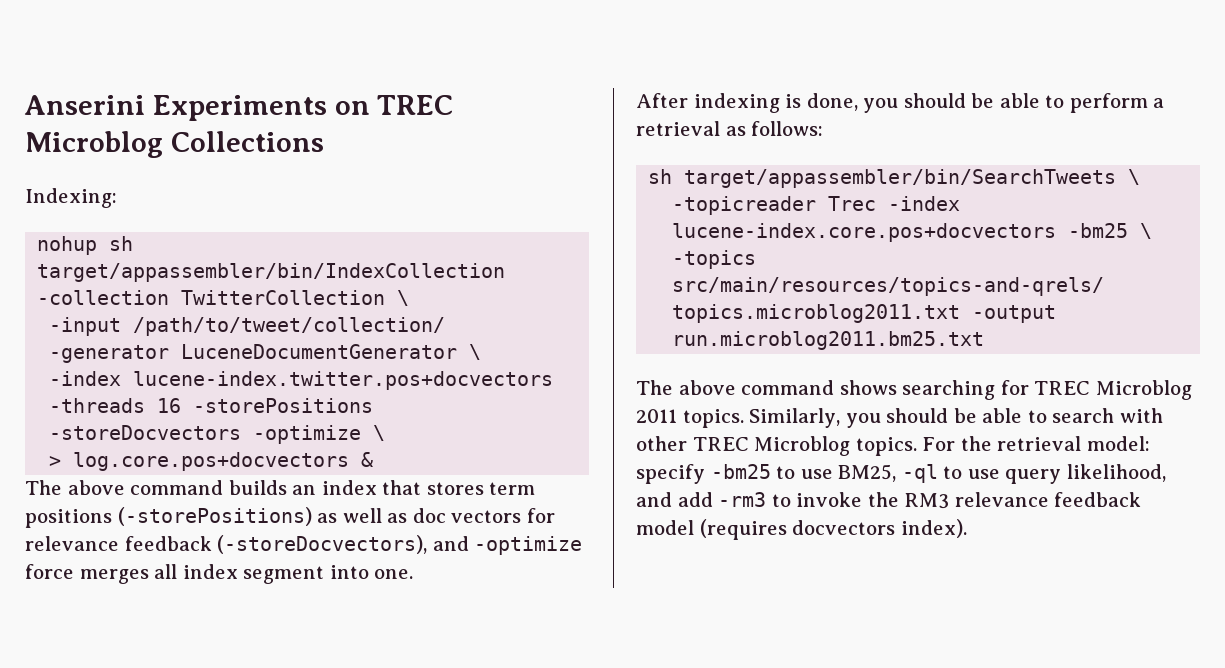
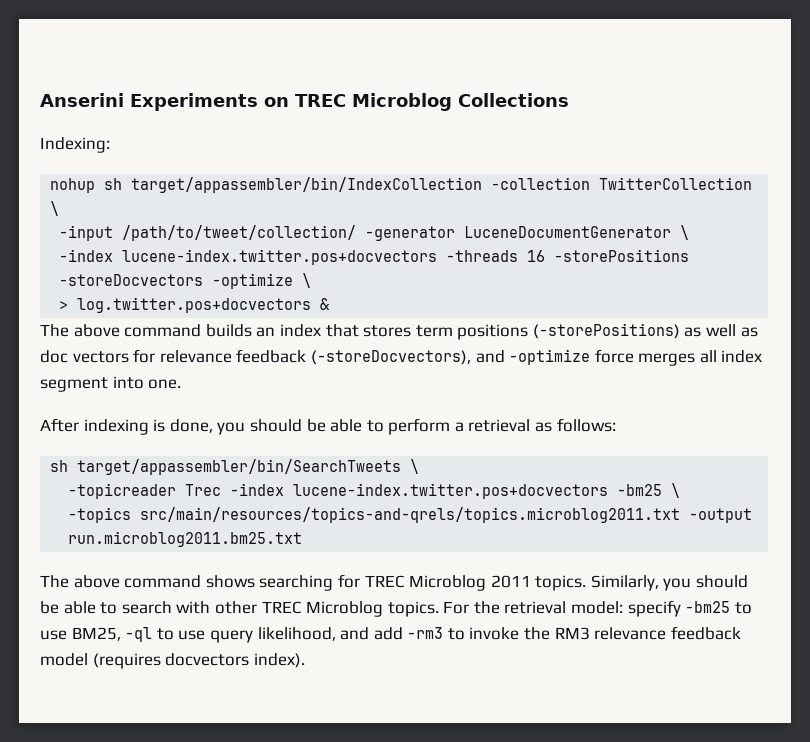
- > log.core.pos+docvectors &
+ > log.twitter.pos+docvectors &
- -topicreader Trec -index lucene-index.core.pos+docvectors -bm25 \
+ -topicreader Trec -index lucene-index.twitter.pos+docvectors -bm25 \

